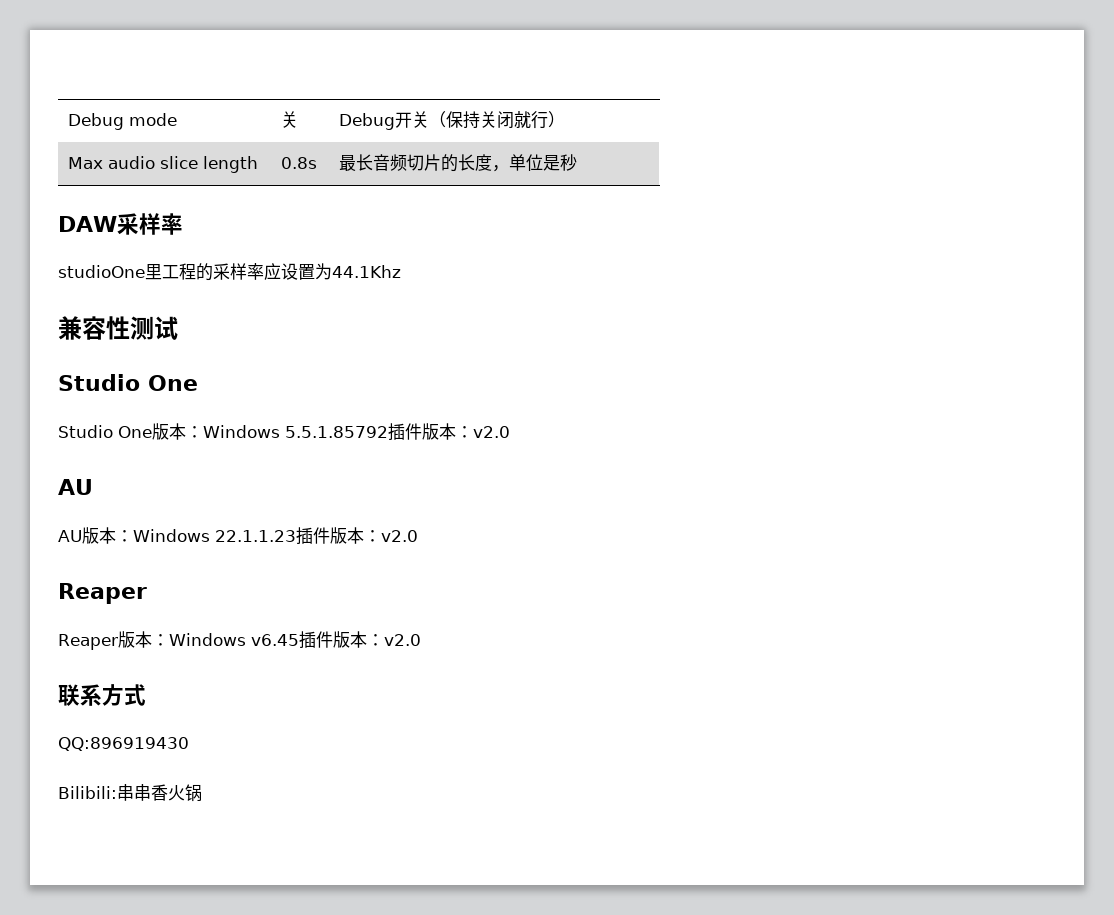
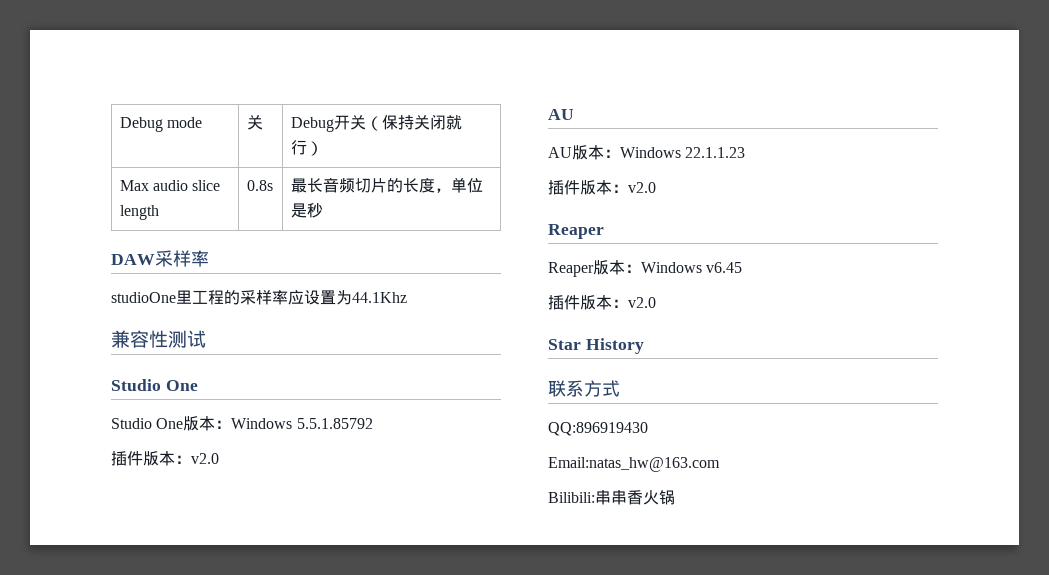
- Studio One版本：Windows 5.5.1.85792插件版本：v2.0
+ Studio One版本：Windows 5.5.1.85792
+ 插件版本：v2.0
- AU版本：Windows 22.1.1.23插件版本：v2.0
+ AU版本：Windows 22.1.1.23
+ 插件版本：v2.0
- Reaper版本：Windows v6.45插件版本：v2.0
+ Reaper版本：Windows v6.45
+ 插件版本：v2.0
+ Star History
+ Email:natas_hw@163.com

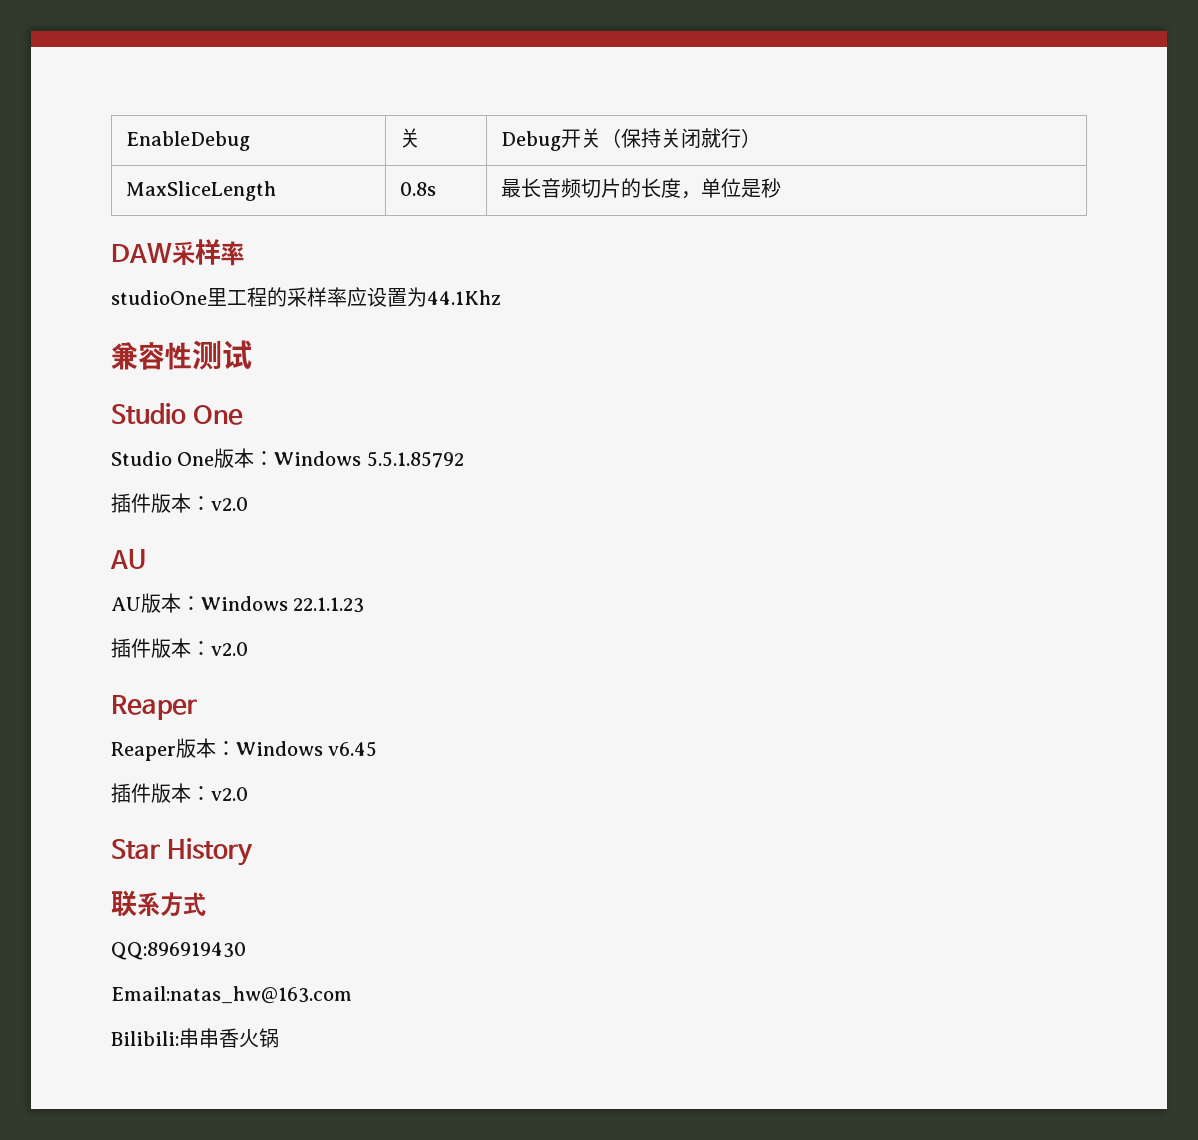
- Debug mode | 关 | Debug开关（保持关闭就行）
+ EnableDebug | 关 | Debug开关（保持关闭就行）
- Max audio slice length | 0.8s | 最长音频切片的长度，单位是秒
+ MaxSliceLength | 0.8s | 最长音频切片的长度，单位是秒

